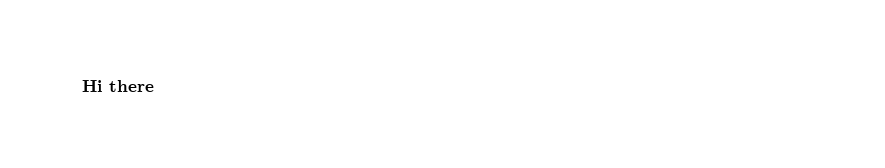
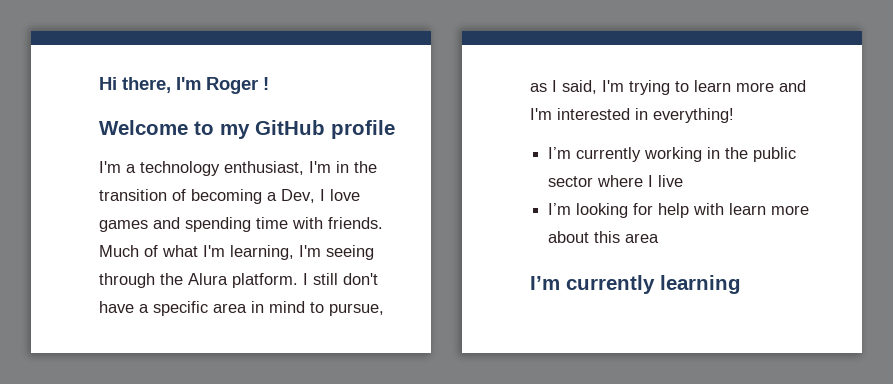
- Hi there
+ Hi there, I'm Roger !
+ Welcome to my GitHub profile
+ I'm a technology enthusiast, I'm in the transition of becoming a Dev, I love games and spending time with friends. Much of what I'm learning, I'm seeing through the Alura platform. I still don't have a specific area in mind to pursue, as I said, I'm trying to learn more and I'm interested in everything!
+ I’m currently working in the public sector where I live
+ I’m looking for help with learn more about this area
+ I’m currently learning

